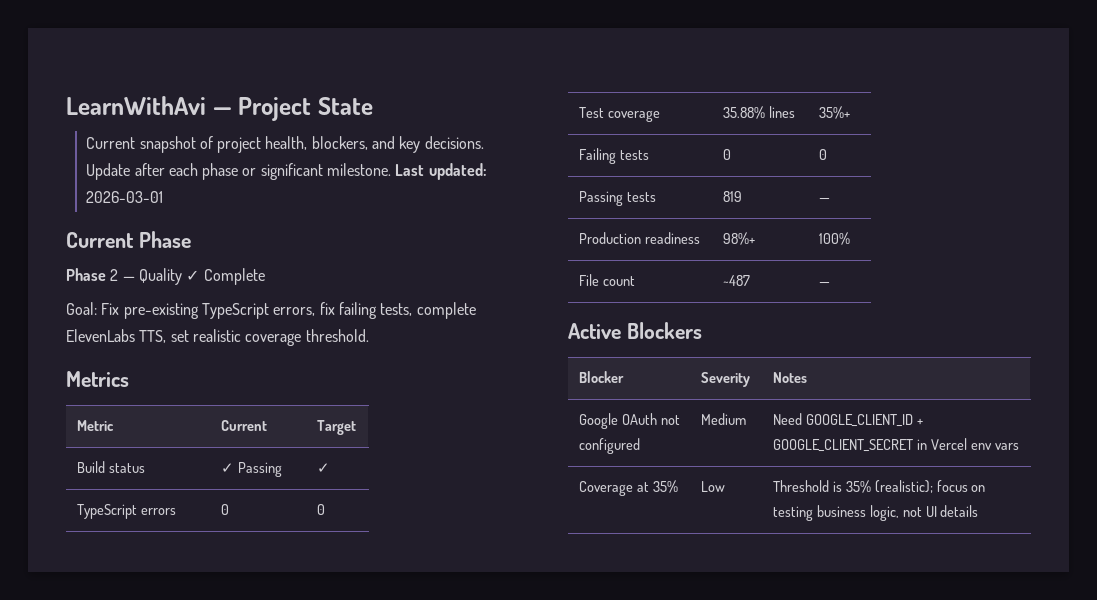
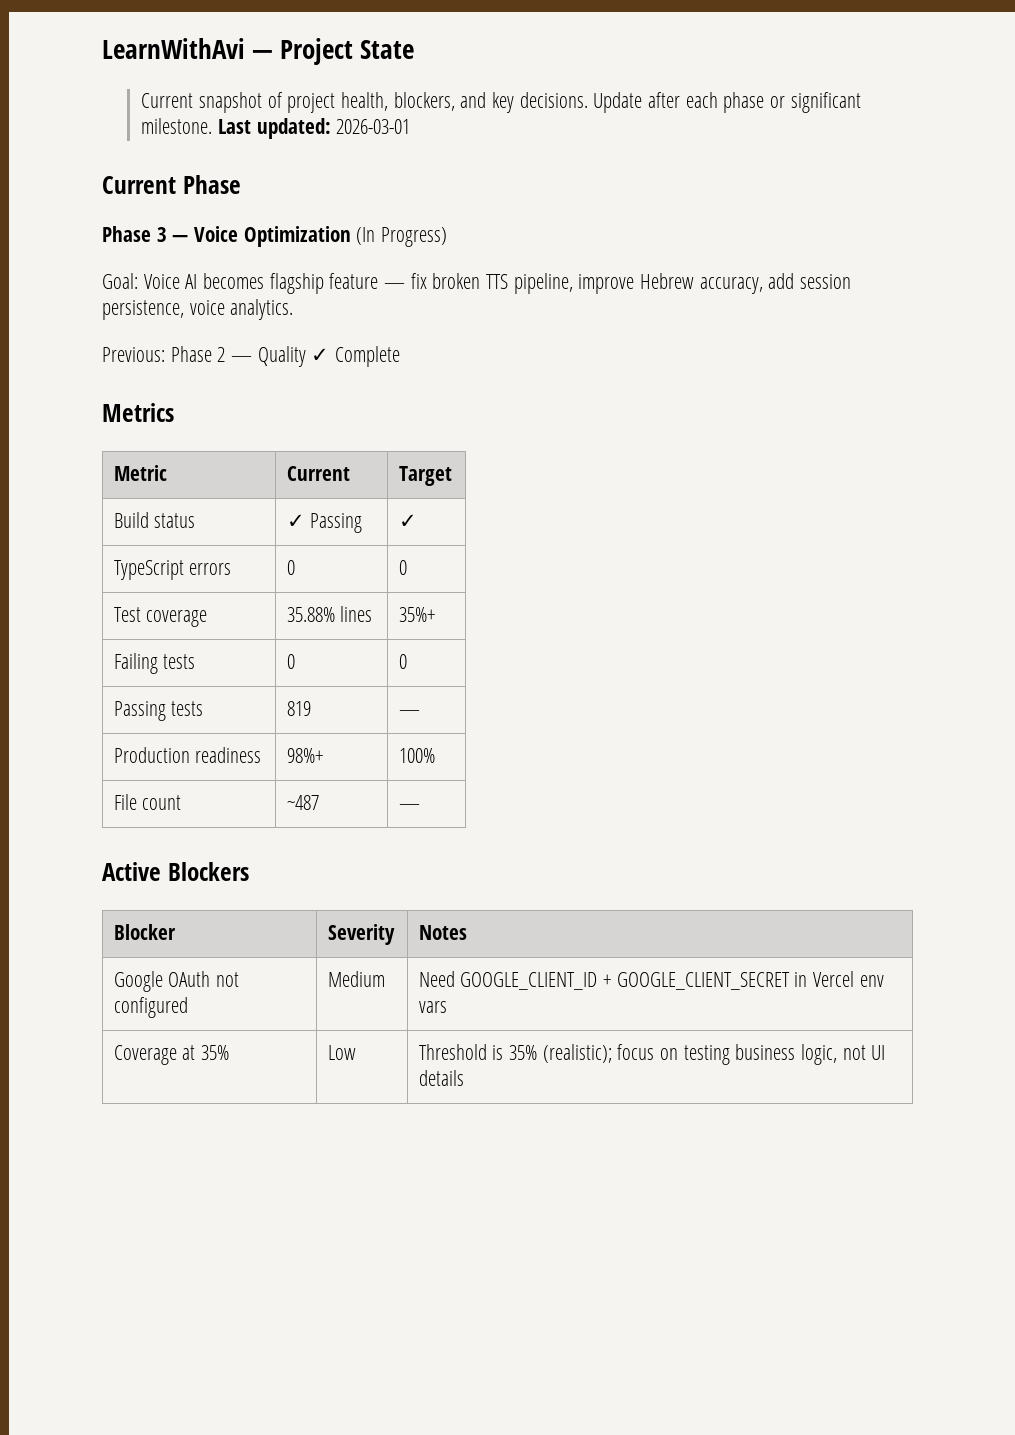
- Phase 2 — Quality ✓ Complete
+ Phase 3 — Voice Optimization (In Progress)
+ Goal: Voice AI becomes flagship feature — fix broken TTS pipeline, improve Hebrew accuracy, add session persistence, voice analytics.
+ Previous: Phase 2 — Quality ✓ Complete
- Goal: Fix pre-existing TypeScript errors, fix failing tests, complete ElevenLabs TTS, set realistic coverage threshold.

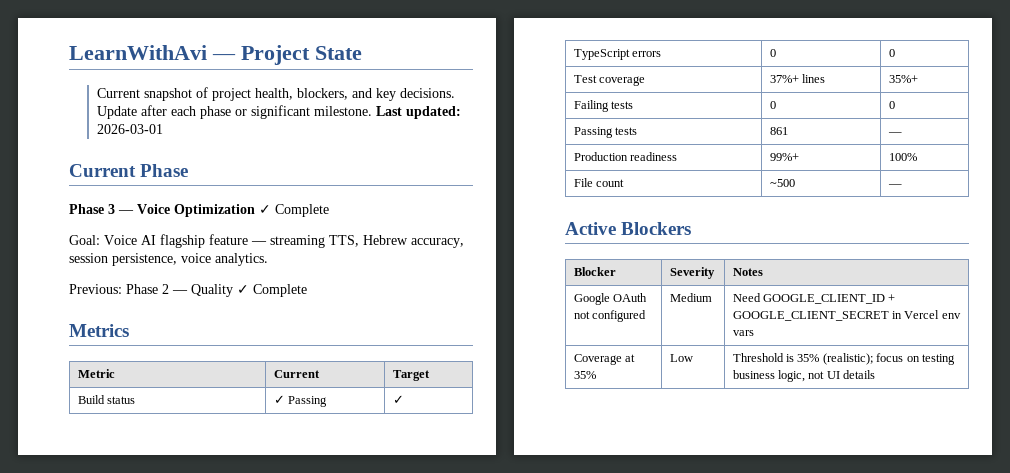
- Phase 3 — Voice Optimization (In Progress)
+ Phase 3 — Voice Optimization ✓ Complete
- Goal: Voice AI becomes flagship feature — fix broken TTS pipeline, improve Hebrew accuracy, add session persistence, voice analytics.
+ Goal: Voice AI flagship feature — streaming TTS, Hebrew accuracy, session persistence, voice analytics.
- Test coverage | 35.88% lines | 35%+
+ Test coverage | 37%+ lines | 35%+
- Passing tests | 819 | —
+ Passing tests | 861 | —
- Production readiness | 98%+ | 100%
+ Production readiness | 99%+ | 100%
- File count | ~487 | —
+ File count | ~500 | —

